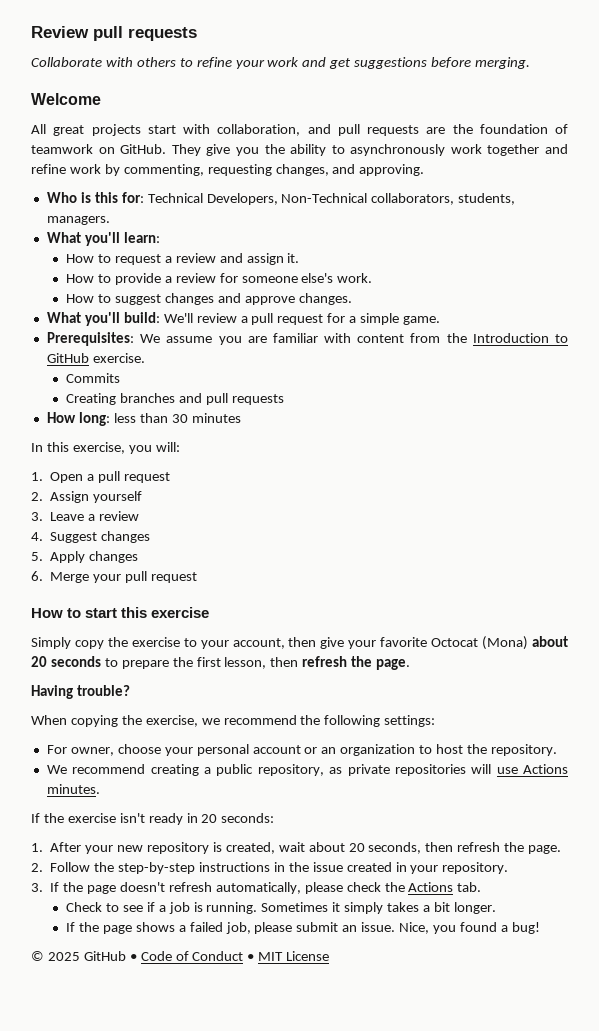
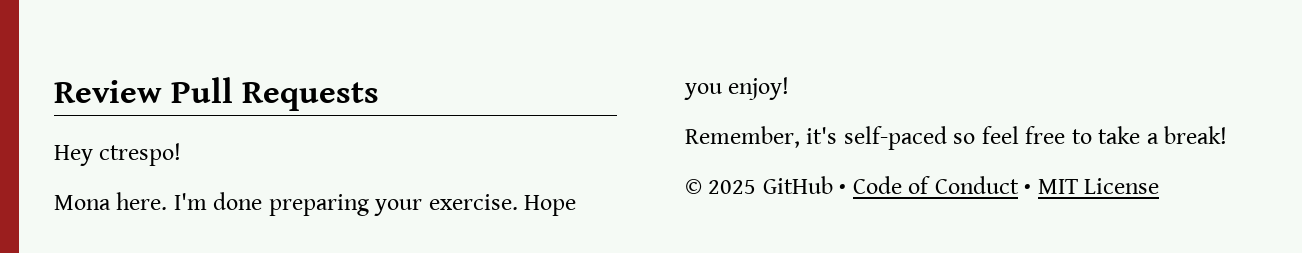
- Review pull requests
- Collaborate with others to refine your work and get suggestions before merging.
- Welcome
- All great projects start with collaboration, and pull requests are the foundation of teamwork on GitHub. They give you the ability to asynchronously work together and refine work by commenting, requesting changes, and approving.
- Who is this for: Technical Developers, Non-Technical collaborators, students, managers.
- What you'll learn:
- How to request a review and assign it.
- How to provide a review for someone else's work.
- How to suggest changes and approve changes.
- What you'll build: We'll review a pull request for a simple game.
- Prerequisites: We assume you are familiar with content from the Introduction to GitHub exercise.
- Commits
- Creating branches and pull requests
- How long: less than 30 minutes
- In this exercise, you will:
- 1. Open a pull request
- 2. Assign yourself
- 3. Leave a review
- 4. Suggest changes
- 5. Apply changes
- 6. Merge your pull request
- How to start this exercise
- Simply copy the exercise to your account, then give your favorite Octocat (Mona) about 20 seconds to prepare the first lesson, then refresh the page.
- Having trouble?
- When copying the exercise, we recommend the following settings:
- For owner, choose your personal account or an organization to host the repository.
- We recommend creating a public repository, as private repositories will use Actions minutes.
- If the exercise isn't ready in 20 seconds:
- 1. After your new repository is created, wait about 20 seconds, then refresh the page.
- 2. Follow the step-by-step instructions in the issue created in your repository.
- 3. If the page doesn't refresh automatically, please check the Actions tab.
- Check to see if a job is running. Sometimes it simply takes a bit longer.
- If the page shows a failed job, please submit an issue. Nice, you found a bug!
+ Review Pull Requests
+ Hey ctrespo!
+ Mona here. I'm done preparing your exercise. Hope you enjoy!
+ Remember, it's self-paced so feel free to take a break!

